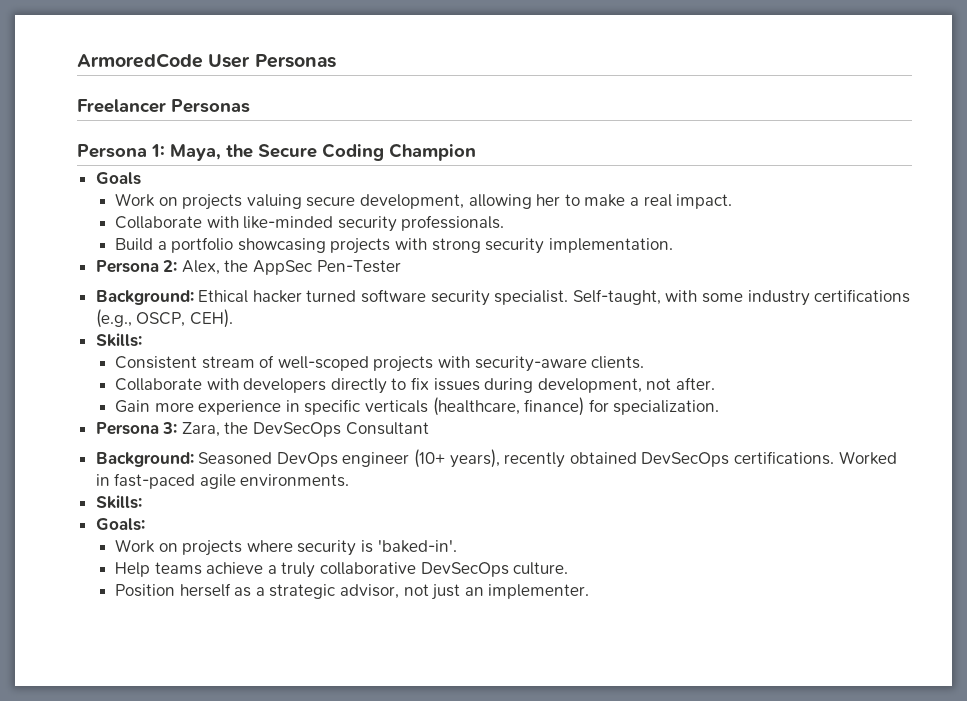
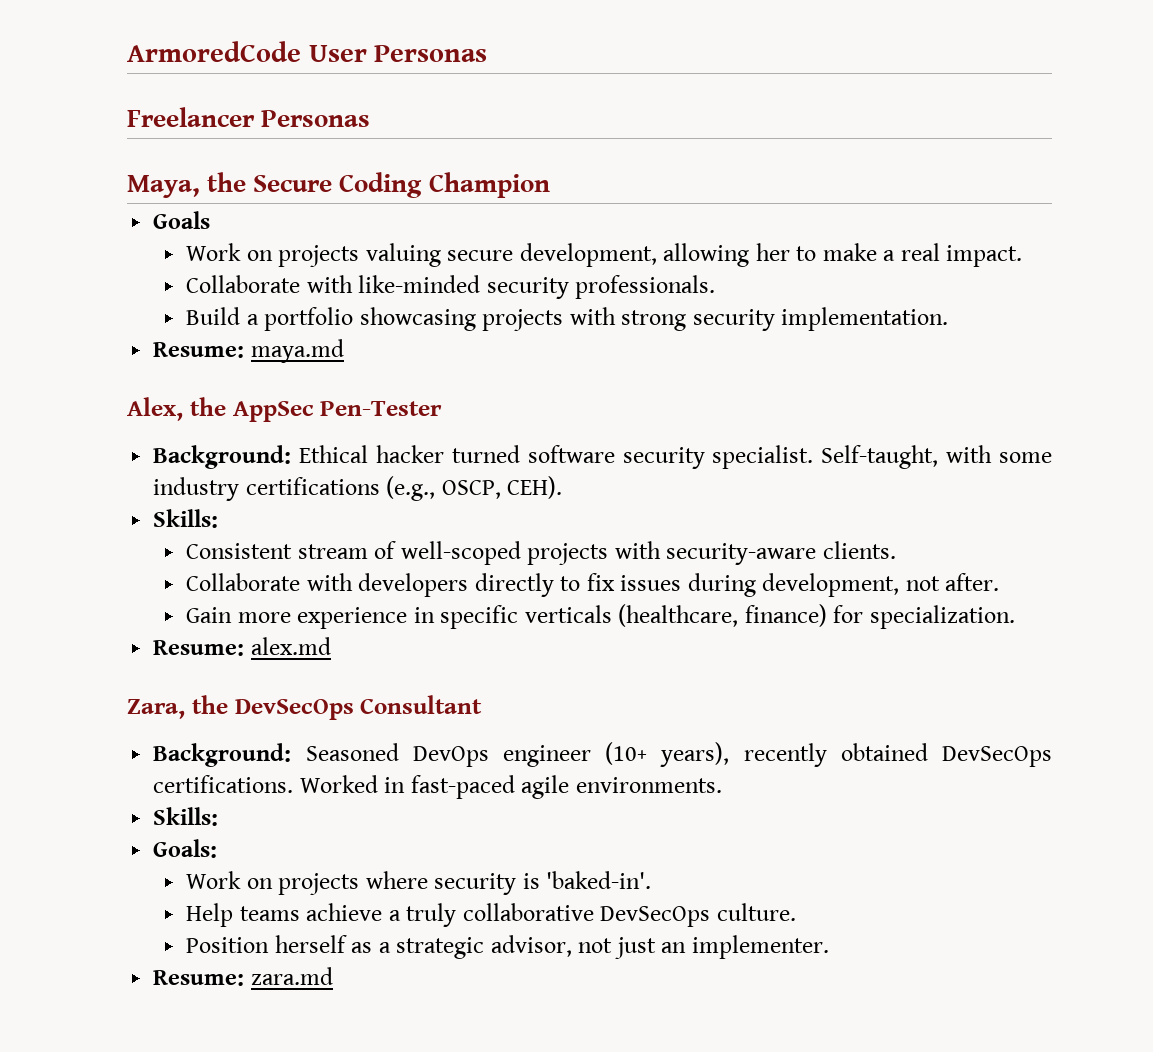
- Persona 1: Maya, the Secure Coding Champion
+ Maya, the Secure Coding Champion
- Persona 2: Alex, the AppSec Pen-Tester
+ Resume: maya.md
+ Alex, the AppSec Pen-Tester
- Persona 3: Zara, the DevSecOps Consultant
+ Resume: alex.md
+ Zara, the DevSecOps Consultant
+ Resume: zara.md

